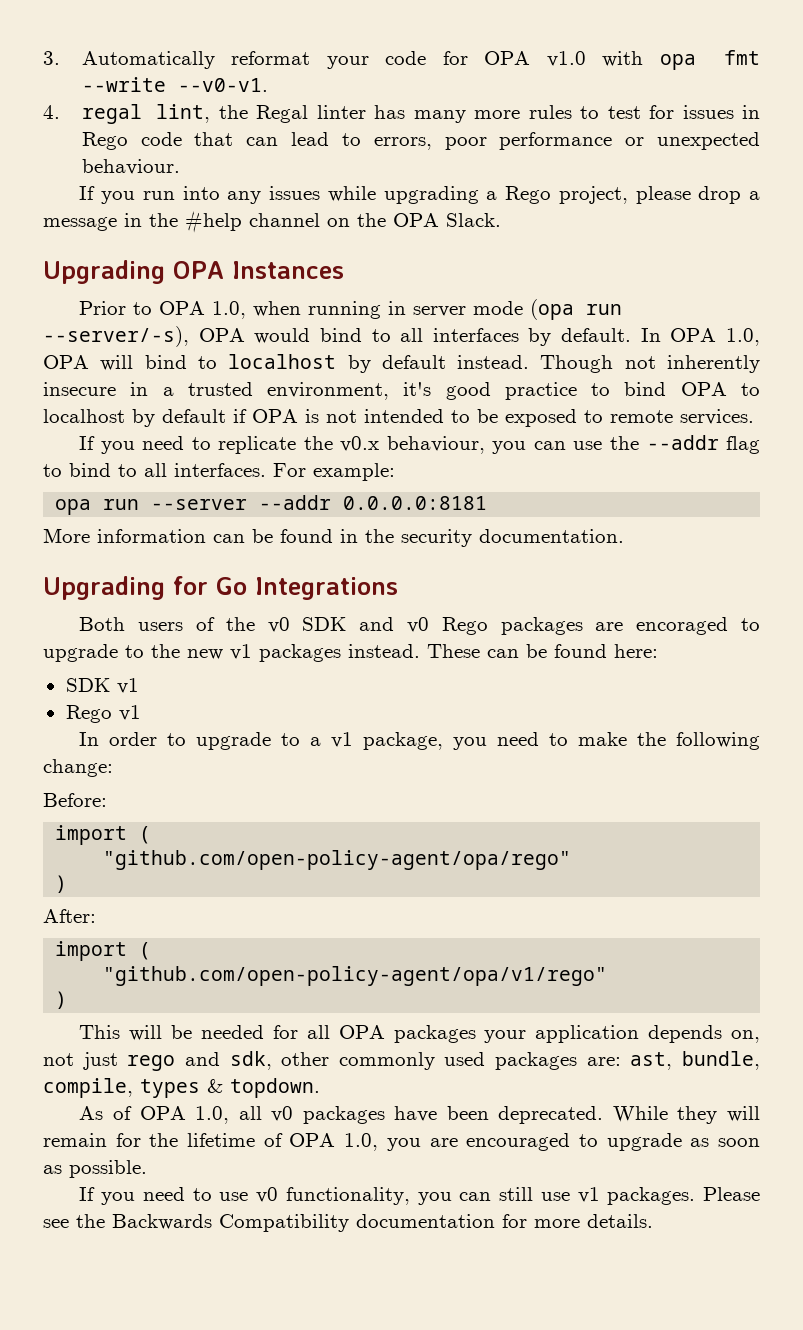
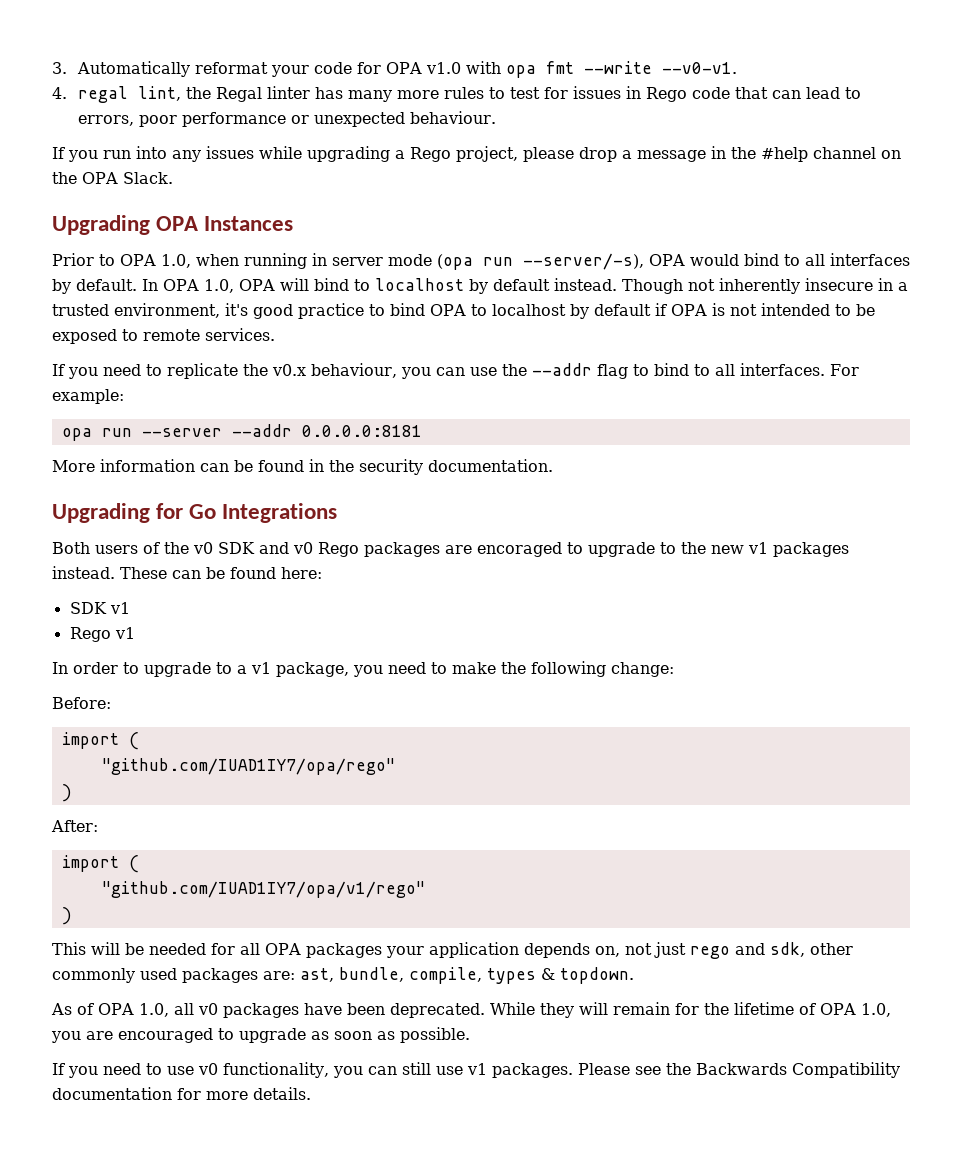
- "github.com/open-policy-agent/opa/rego"
+ "github.com/IUAD1IY7/opa/rego"
- "github.com/open-policy-agent/opa/v1/rego"
+ "github.com/IUAD1IY7/opa/v1/rego"

